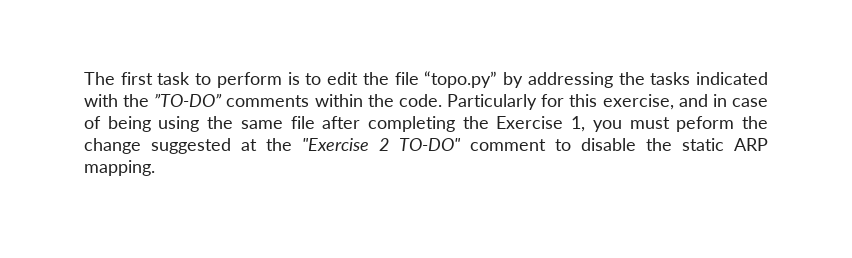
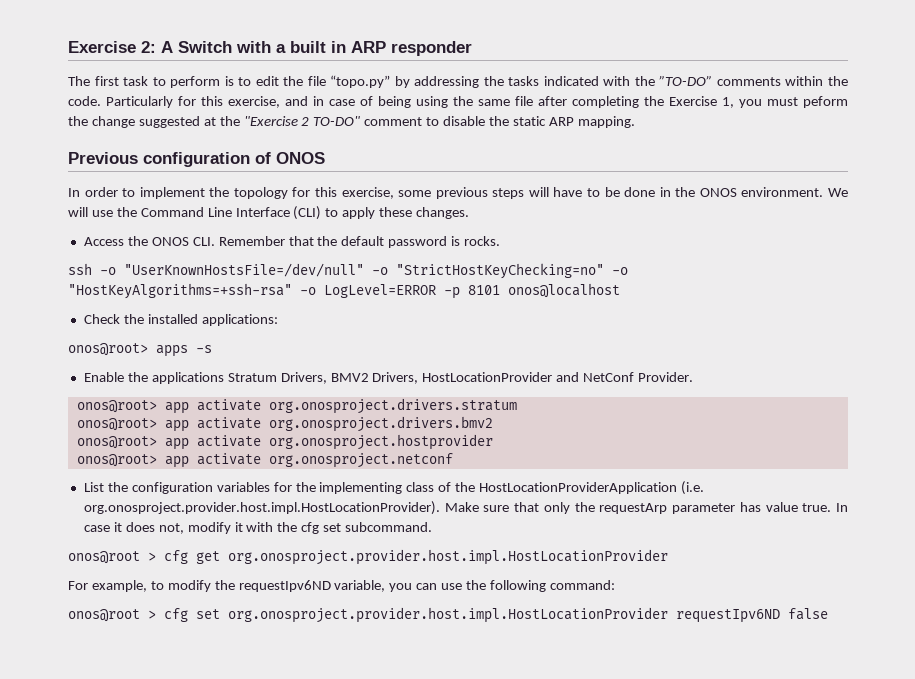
+ Exercise 2: A Switch with a built in ARP responder
+ Previous configuration of ONOS
+ In order to implement the topology for this exercise, some previous steps will have to be done in the ONOS environment. We will use the Command Line Interface (CLI) to apply these changes.
+ Access the ONOS CLI. Remember that the default password is rocks.
+ ssh -o "UserKnownHostsFile=/dev/null" -o "StrictHostKeyChecking=no" -o "HostKeyAlgorithms=+ssh-rsa" -o LogLevel=ERROR -p 8101 onos@localhost
+ Check the installed applications:
+ onos@root> apps -s
+ Enable the applications Stratum Drivers, BMV2 Drivers, HostLocationProvider and NetConf Provider.
+ onos@root> app activate org.onosproject.drivers.stratum
+ onos@root> app activate org.onosproject.drivers.bmv2
+ onos@root> app activate org.onosproject.hostprovider
+ onos@root> app activate org.onosproject.netconf
+ List the configuration variables for the implementing class of the HostLocationProviderApplication (i.e. org.onosproject.provider.host.impl.HostLocationProvider). Make sure that only the requestArp parameter has value true. In case it does not, modify it with the cfg set subcommand.
+ onos@root > cfg get org.onosproject.provider.host.impl.HostLocationProvider
+ For example, to modify the requestIpv6ND variable, you can use the following command:
+ onos@root > cfg set org.onosproject.provider.host.impl.HostLocationProvider requestIpv6ND false

